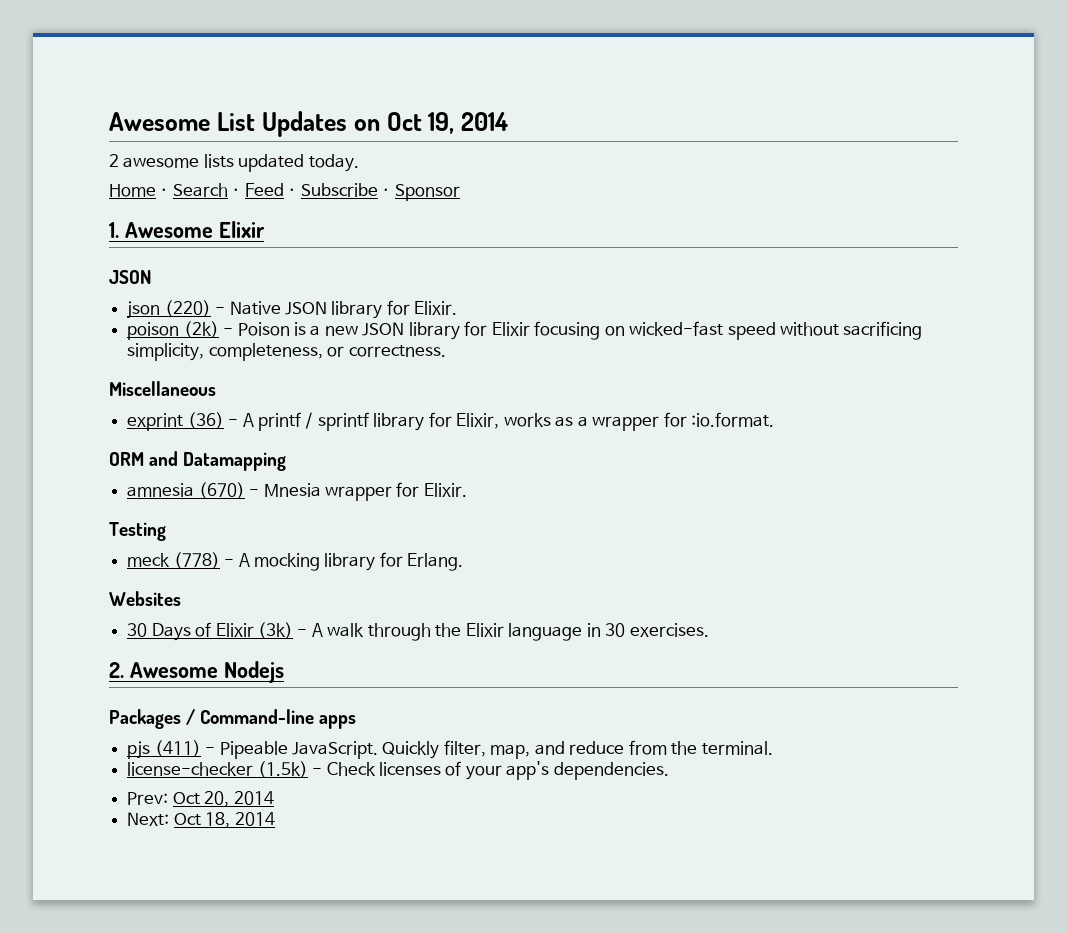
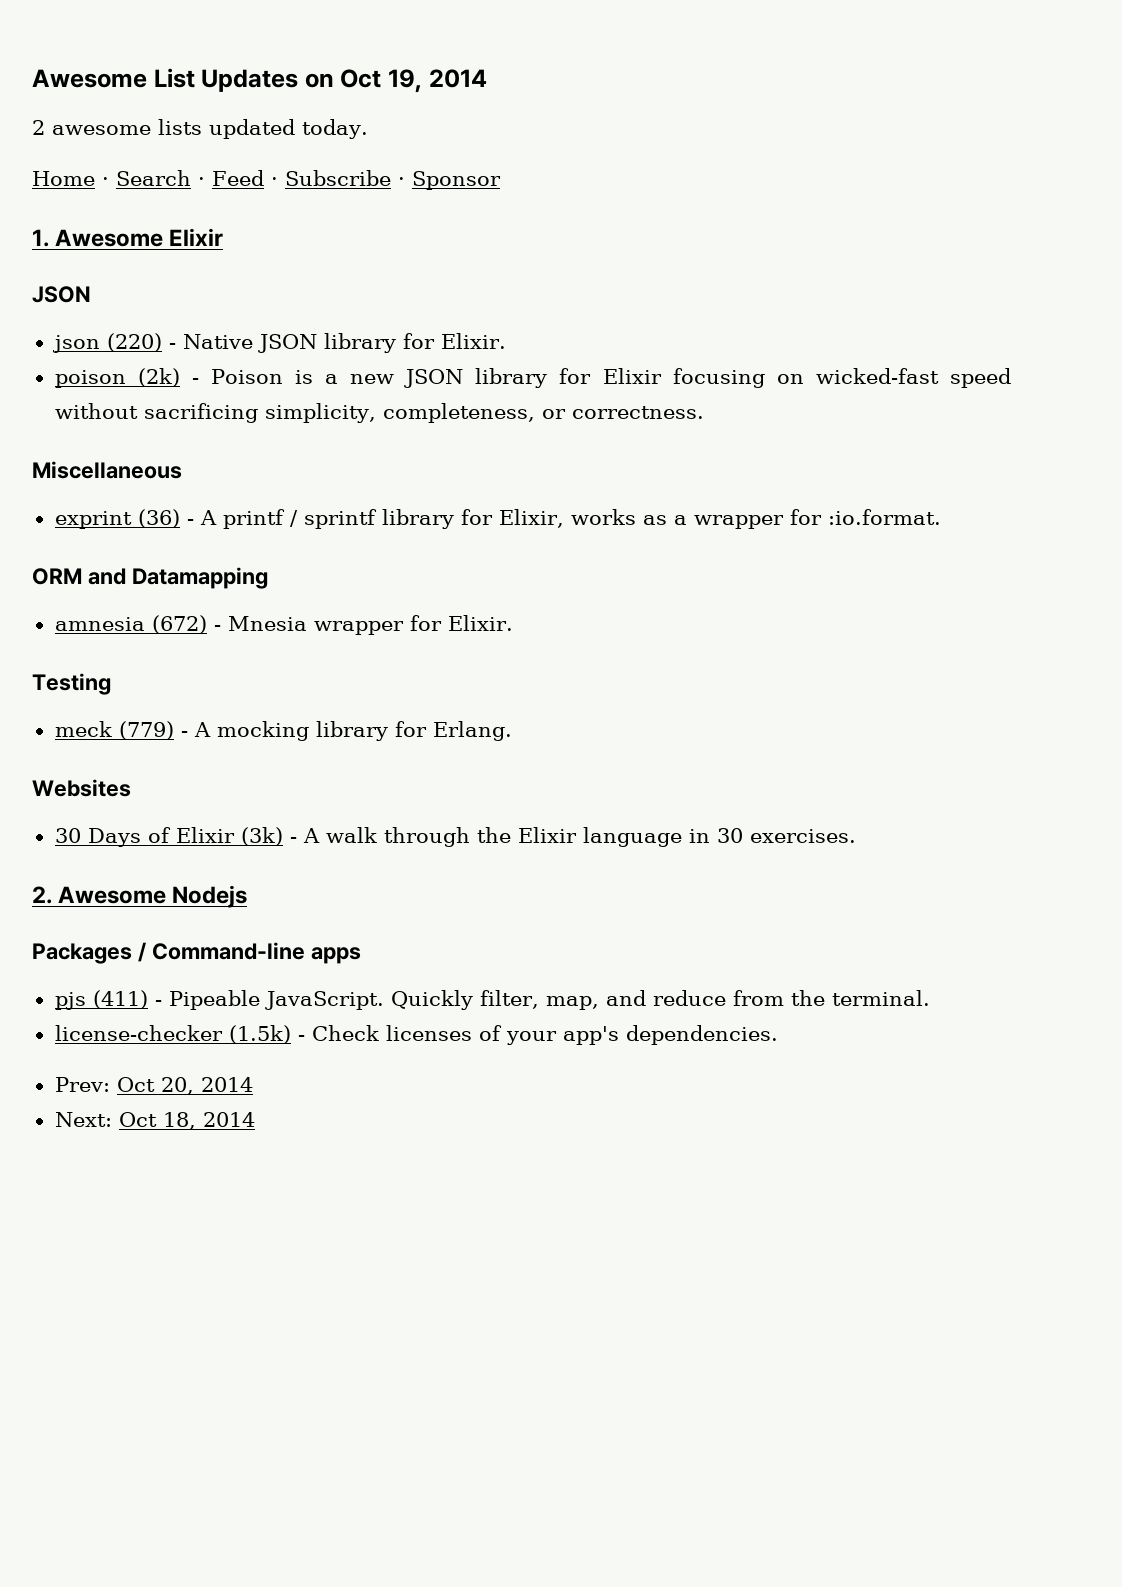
- amnesia (670) - Mnesia wrapper for Elixir.
+ amnesia (672) - Mnesia wrapper for Elixir.
- meck (778) - A mocking library for Erlang.
+ meck (779) - A mocking library for Erlang.

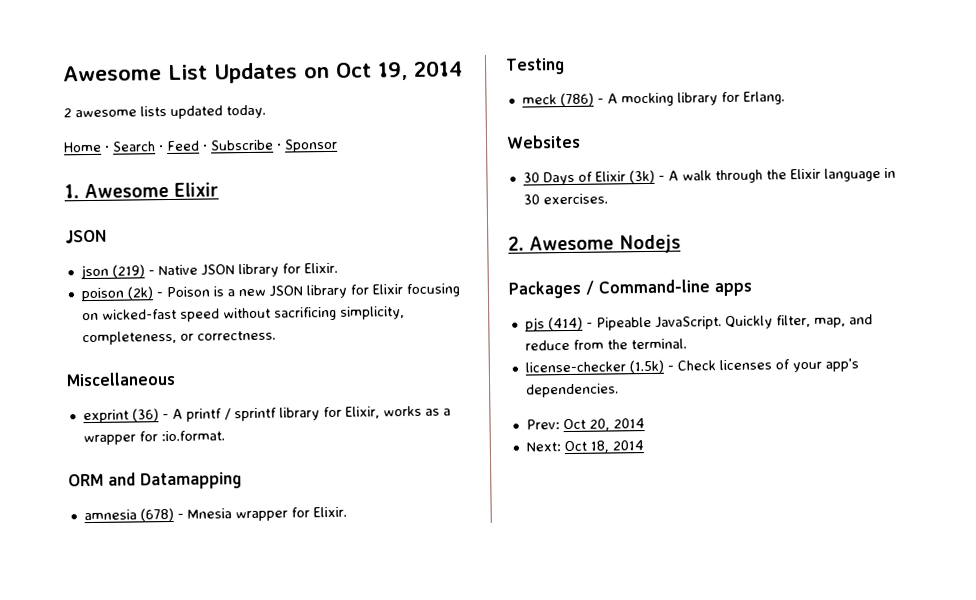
- json (220) - Native JSON library for Elixir.
+ json (219) - Native JSON library for Elixir.
- amnesia (672) - Mnesia wrapper for Elixir.
+ amnesia (678) - Mnesia wrapper for Elixir.
- meck (779) - A mocking library for Erlang.
+ meck (786) - A mocking library for Erlang.
- pjs (411) - Pipeable JavaScript.
+ pjs (414) - Pipeable JavaScript.

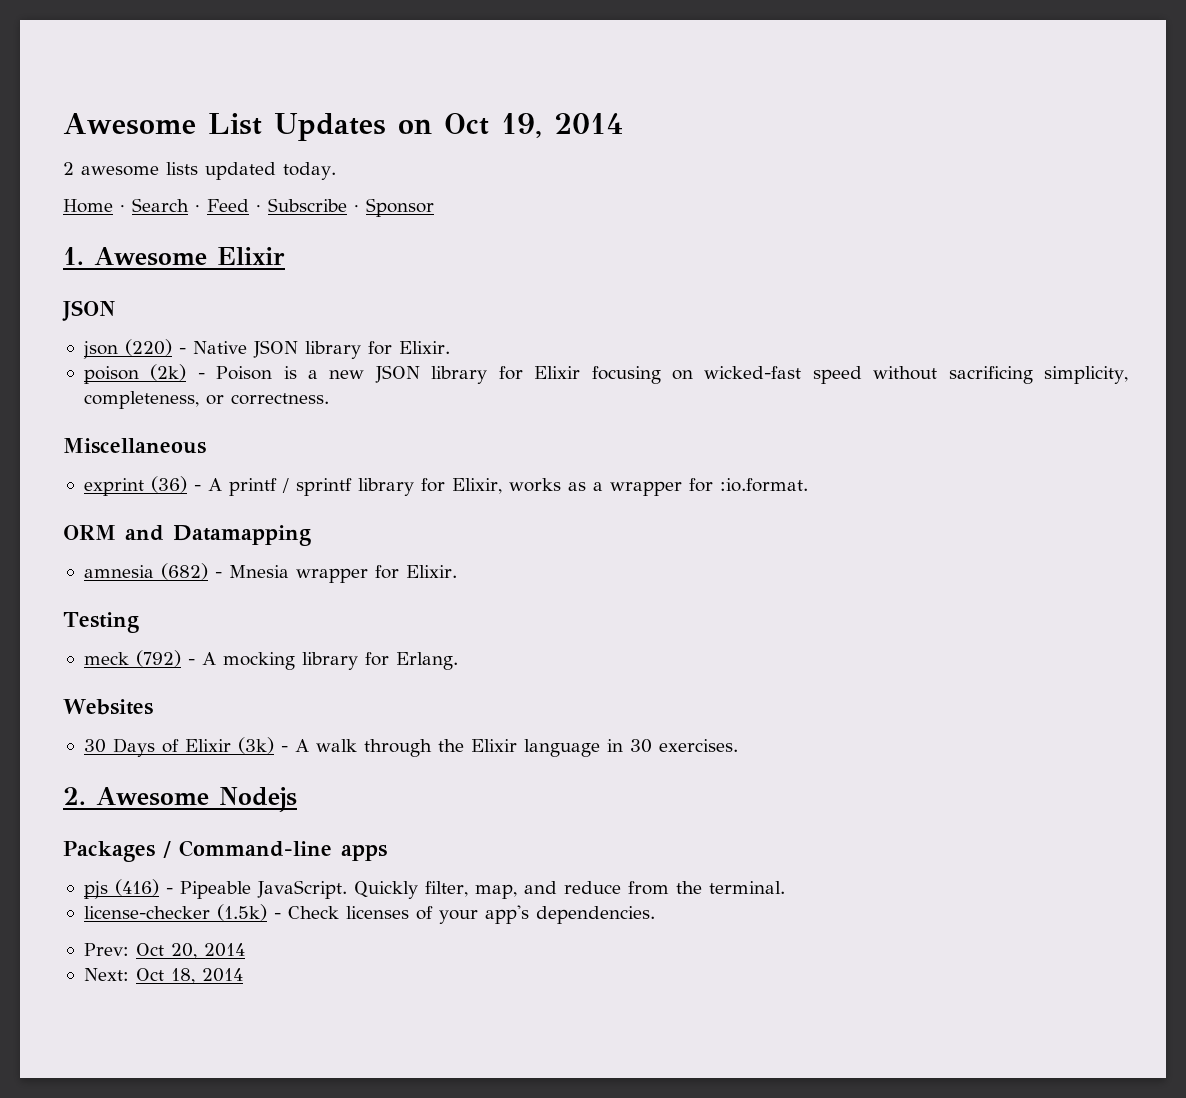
- json (219) - Native JSON library for Elixir.
+ json (220) - Native JSON library for Elixir.
- amnesia (678) - Mnesia wrapper for Elixir.
+ amnesia (682) - Mnesia wrapper for Elixir.
- meck (786) - A mocking library for Erlang.
+ meck (792) - A mocking library for Erlang.
- pjs (414) - Pipeable JavaScript.
+ pjs (416) - Pipeable JavaScript.

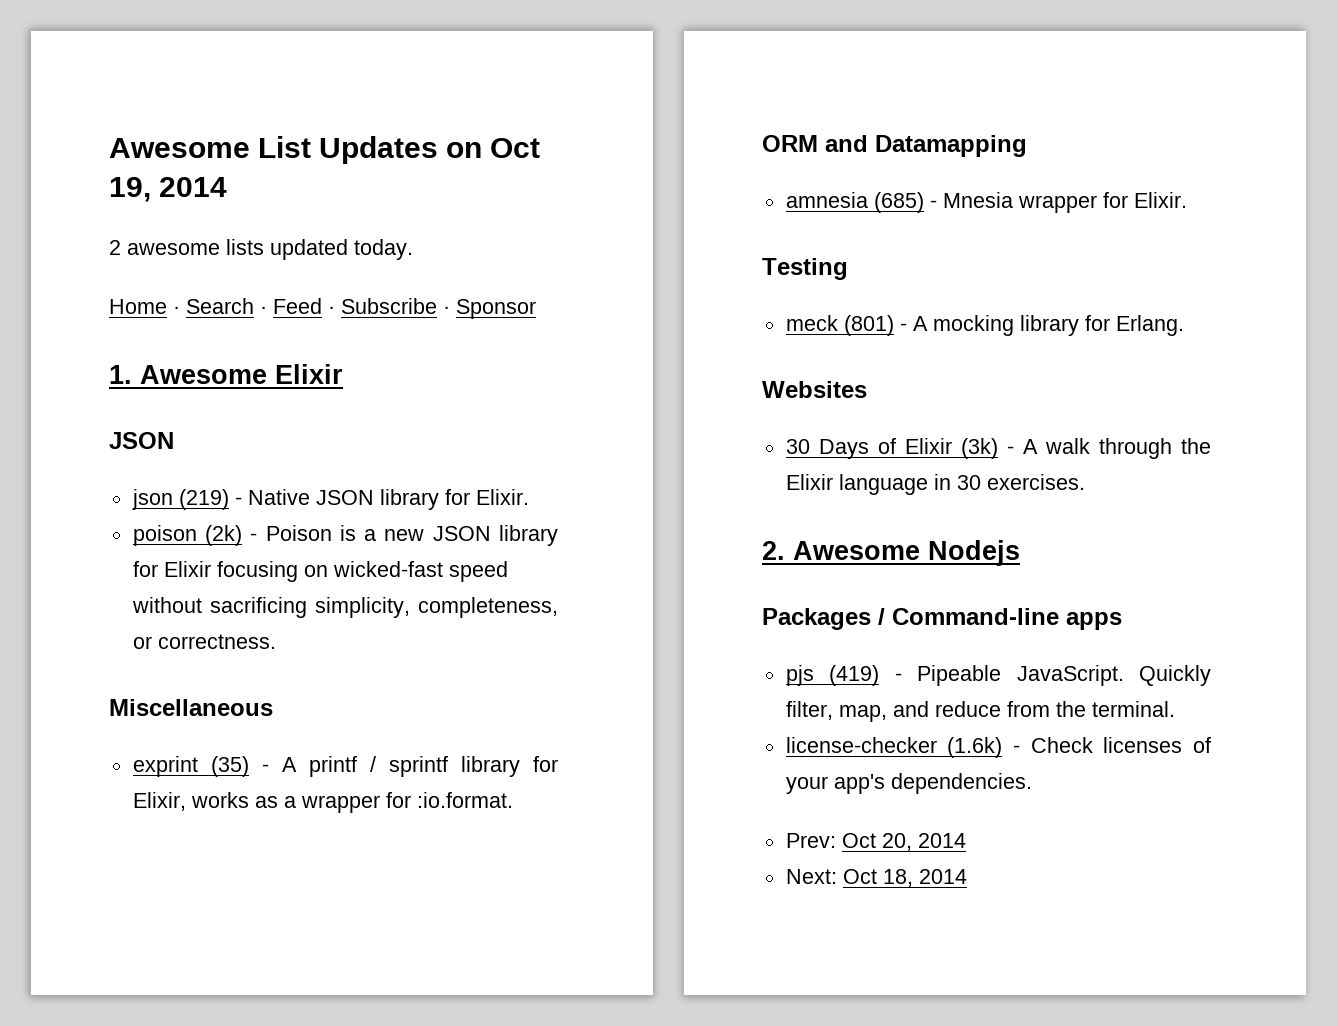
- json (220) - Native JSON library for Elixir.
+ json (219) - Native JSON library for Elixir.
- exprint (36) - A printf / sprintf library for Elixir, works as a wrapper for :io.format.
+ exprint (35) - A printf / sprintf library for Elixir, works as a wrapper for :io.format.
- amnesia (682) - Mnesia wrapper for Elixir.
+ amnesia (685) - Mnesia wrapper for Elixir.
- meck (792) - A mocking library for Erlang.
+ meck (801) - A mocking library for Erlang.
- pjs (416) - Pipeable JavaScript.
+ pjs (419) - Pipeable JavaScript.
- license-checker (1.5k) - Check licenses of your app's dependencies.
+ license-checker (1.6k) - Check licenses of your app's dependencies.

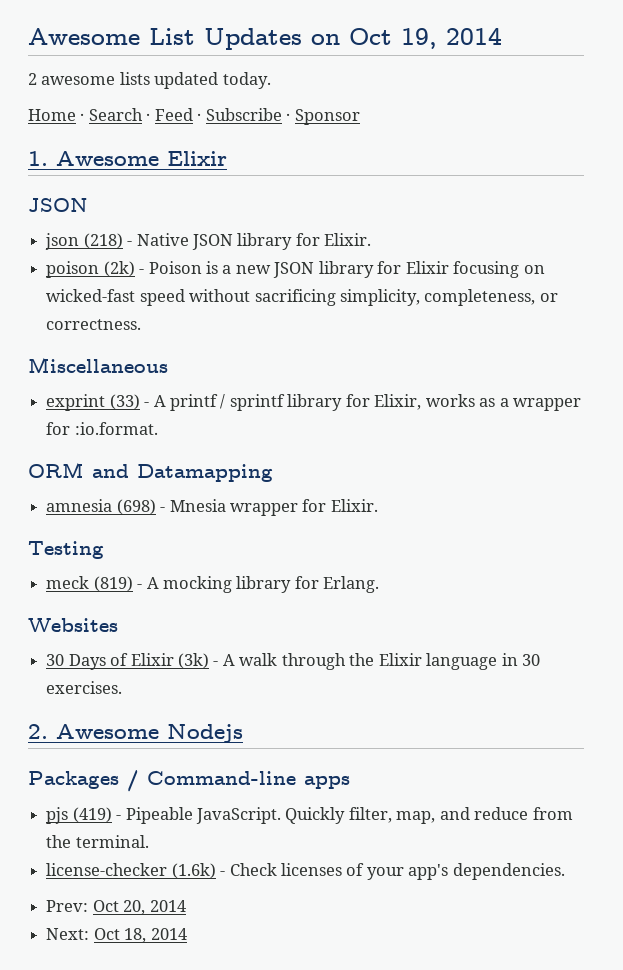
- json (219) - Native JSON library for Elixir.
+ json (218) - Native JSON library for Elixir.
- exprint (35) - A printf / sprintf library for Elixir, works as a wrapper for :io.format.
+ exprint (33) - A printf / sprintf library for Elixir, works as a wrapper for :io.format.
- amnesia (685) - Mnesia wrapper for Elixir.
+ amnesia (698) - Mnesia wrapper for Elixir.
- meck (801) - A mocking library for Erlang.
+ meck (819) - A mocking library for Erlang.

